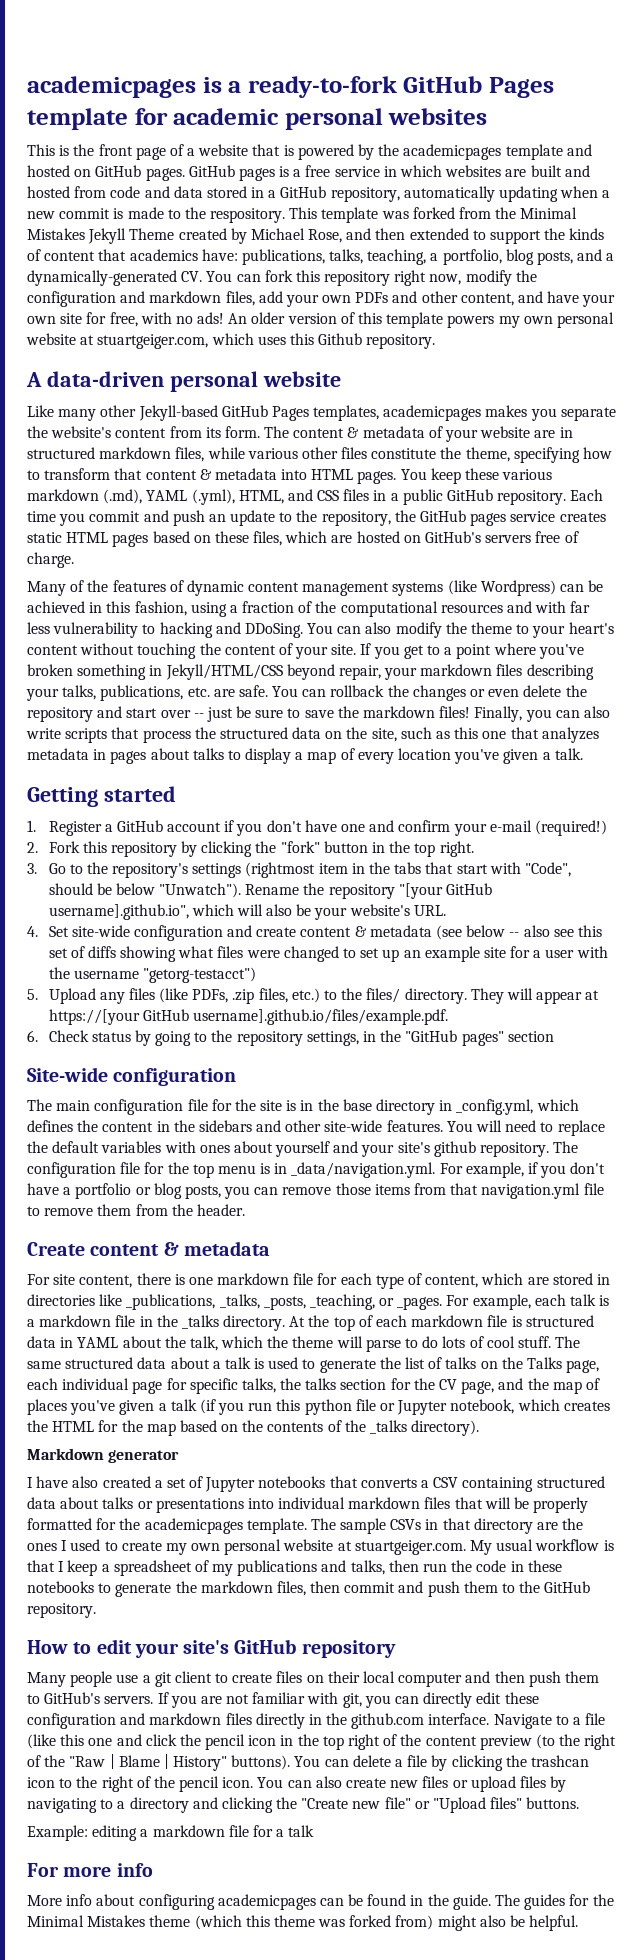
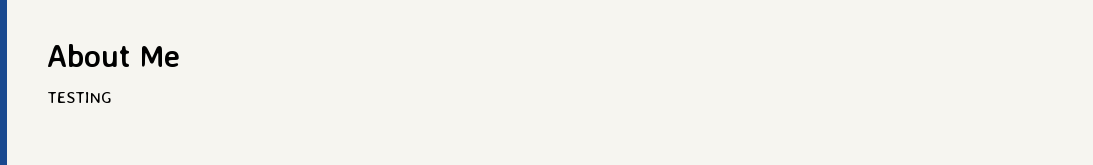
- academicpages is a ready-to-fork GitHub Pages template for academic personal websites
- This is the front page of a website that is powered by the academicpages template and hosted on GitHub pages. GitHub pages is a free service in which websites are built and hosted from code and data stored in a GitHub repository, automatically updating when a new commit is made to the respository. This template was forked from the Minimal Mistakes Jekyll Theme created by Michael Rose, and then extended to support the kinds of content that academics have: publications, talks, teaching, a portfolio, blog posts, and a dynamically-generated CV. You can fork this repository right now, modify the configuration and markdown files, add your own PDFs and other content, and have your own site for free, with no ads! An older version of this template powers my own personal website at stuartgeiger.com, which uses this Github repository.
- A data-driven personal website
- Like many other Jekyll-based GitHub Pages templates, academicpages makes you separate the website's content from its form. The content & metadata of your website are in structured markdown files, while various other files constitute the theme, specifying how to transform that content & metadata into HTML pages. You keep these various markdown (.md), YAML (.yml), HTML, and CSS files in a public GitHub repository. Each time you commit and push an update to the repository, the GitHub pages service creates static HTML pages based on these files, which are hosted on GitHub's servers free of charge.
- Many of the features of dynamic content management systems (like Wordpress) can be achieved in this fashion, using a fraction of the computational resources and with far less vulnerability to hacking and DDoSing. You can also modify the theme to your heart's content without touching the content of your site. If you get to a point where you've broken something in Jekyll/HTML/CSS beyond repair, your markdown files describing your talks, publications, etc. are safe. You can rollback the changes or even delete the repository and start over -- just be sure to save the markdown files! Finally, you can also write scripts that process the structured data on the site, such as this one that analyzes metadata in pages about talks to display a map of every location you've given a talk.
- Getting started
- 1. Register a GitHub account if you don't have one and confirm your e-mail (required!)
- 2. Fork this repository by clicking the "fork" button in the top right.
- 3. Go to the repository's settings (rightmost item in the tabs that start with "Code", should be below "Unwatch"). Rename the repository "[your GitHub username].github.io", which will also be your website's URL.
- 4. Set site-wide configuration and create content & metadata (see below -- also see this set of diffs showing what files were changed to set up an example site for a user with the username "getorg-testacct")
- 5. Upload any files (like PDFs, .zip files, etc.) to the files/ directory. They will appear at https://[your GitHub username].github.io/files/example.pdf.
- 6. Check status by going to the repository settings, in the "GitHub pages" section
- Site-wide configuration
- The main configuration file for the site is in the base directory in _config.yml, which defines the content in the sidebars and other site-wide features. You will need to replace the default variables with ones about yourself and your site's github repository. The configuration file for the top menu is in _data/navigation.yml. For example, if you don't have a portfolio or blog posts, you can remove those items from that navigation.yml file to remove them from the header.
- Create content & metadata
- For site content, there is one markdown file for each type of content, which are stored in directories like _publications, _talks, _posts, _teaching, or _pages. For example, each talk is a markdown file in the _talks directory. At the top of each markdown file is structured data in YAML about the talk, which the theme will parse to do lots of cool stuff. The same structured data about a talk is used to generate the list of talks on the Talks page, each individual page for specific talks, the talks section for the CV page, and the map of places you've given a talk (if you run this python file or Jupyter notebook, which creates the HTML for the map based on the contents of the _talks directory).
- Markdown generator
- I have also created a set of Jupyter notebooks that converts a CSV containing structured data about talks or presentations into individual markdown files that will be properly formatted for the academicpages template. The sample CSVs in that directory are the ones I used to create my own personal website at stuartgeiger.com. My usual workflow is that I keep a spreadsheet of my publications and talks, then run the code in these notebooks to generate the markdown files, then commit and push them to the GitHub repository.
- How to edit your site's GitHub repository
- Many people use a git client to create files on their local computer and then push them to GitHub's servers. If you are not familiar with git, you can directly edit these configuration and markdown files directly in the github.com interface. Navigate to a file (like this one and click the pencil icon in the top right of the content preview (to the right of the "Raw | Blame | History" buttons). You can delete a file by clicking the trashcan icon to the right of the pencil icon. You can also create new files or upload files by navigating to a directory and clicking the "Create new file" or "Upload files" buttons.
- Example: editing a markdown file for a talk
- For more info
- More info about configuring academicpages can be found in the guide. The guides for the Minimal Mistakes theme (which this theme was forked from) might also be helpful.
+ About Me
+ TESTING

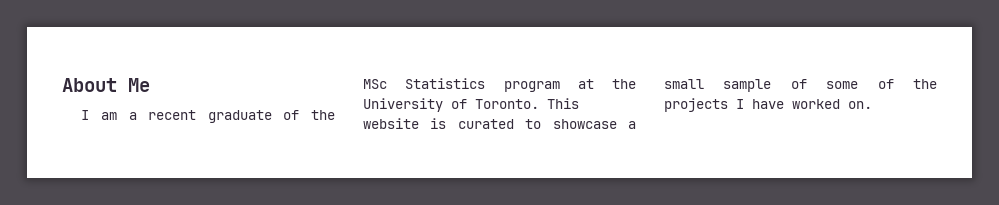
- TESTING
+ I am a recent graduate of the MSc Statistics program at the University of Toronto. This website is curated to showcase a small sample of some of the projects I have worked on.

